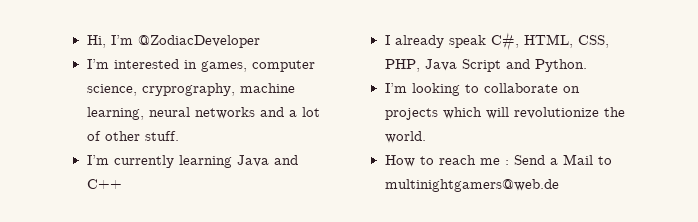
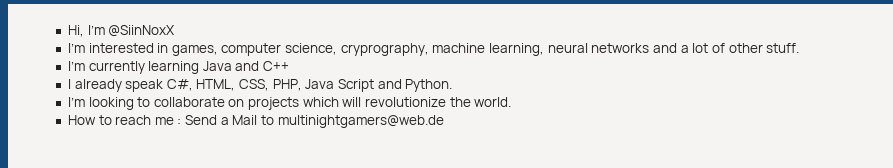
- Hi, I’m @ZodiacDeveloper
+ Hi, I’m @SiinNoxX

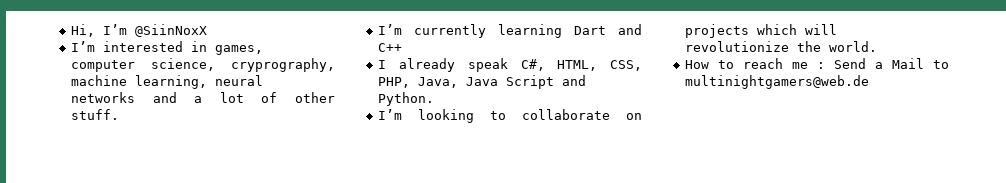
- I’m currently learning Java and C++
+ I’m currently learning Dart and C++
- I already speak C#, HTML, CSS, PHP, Java Script and Python.
+ I already speak C#, HTML, CSS, PHP, Java, Java Script and Python.

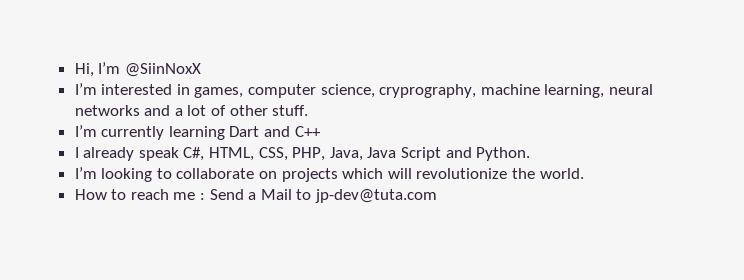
- How to reach me : Send a Mail to multinightgamers@web.de
+ How to reach me : Send a Mail to jp-dev@tuta.com

